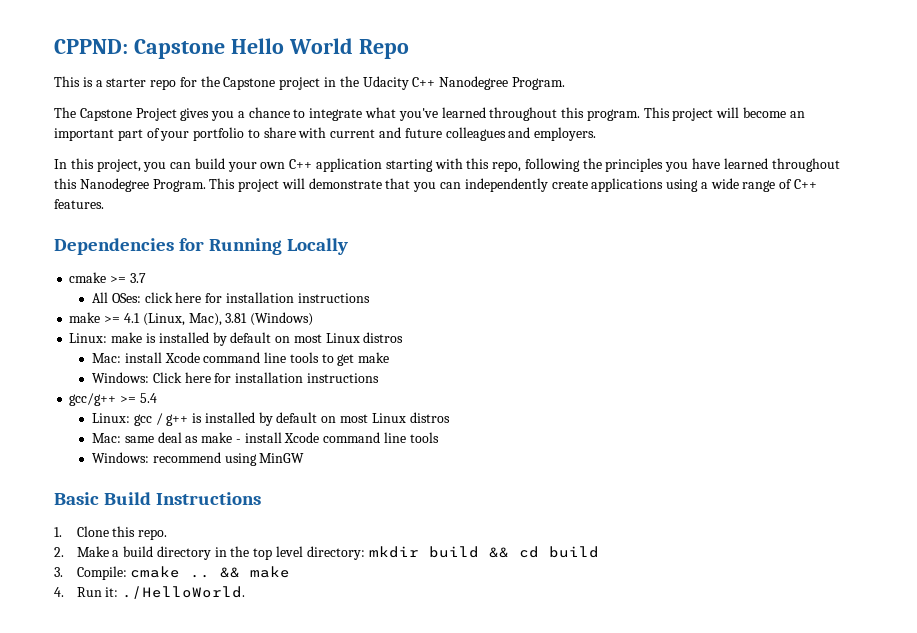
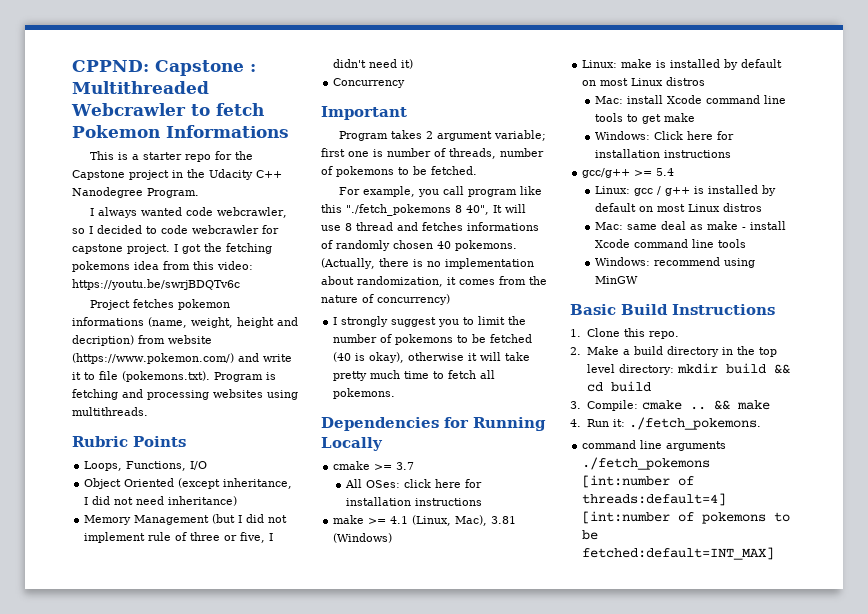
- CPPND: Capstone Hello World Repo
+ CPPND: Capstone : Multithreaded Webcrawler to fetch Pokemon Informations
- The Capstone Project gives you a chance to integrate what you've learned throughout this program. This project will become an important part of your portfolio to share with current and future colleagues and employers.
- In this project, you can build your own C++ application starting with this repo, following the principles you have learned throughout this Nanodegree Program. This project will demonstrate that you can independently create applications using a wide range of C++ features.
+ I always wanted code webcrawler, so I decided to code webcrawler for capstone project. I got the fetching pokemons idea from this video: https://youtu.be/swrjBDQTv6c
+ Project fetches pokemon informations (name, weight, height and decription) from website (https://www.pokemon.com/) and write it to file (pokemons.txt). Program is fetching and processing websites using multithreads.
+ Rubric Points
+ Loops, Functions, I/O
+ Object Oriented (except inheritance, I did not need inheritance)
+ Memory Management (but I did not implement rule of three or five, I didn't need it)
+ Concurrency
+ Important
+ Program takes 2 argument variable; first one is number of threads, number of pokemons to be fetched.
+ For example, you call program like this "./fetch_pokemons 8 40", It will use 8 thread and fetches informations of randomly chosen 40 pokemons. (Actually, there is no implementation about randomization, it comes from the nature of concurrency)
+ I strongly suggest you to limit the number of pokemons to be fetched (40 is okay), otherwise it will take pretty much time to fetch all pokemons.
- 4. Run it: ./HelloWorld.
+ 4. Run it: ./fetch_pokemons.
+ command line arguments ./fetch_pokemons [int:number of threads:default=4] [int:number of pokemons to be fetched:default=INT_MAX]

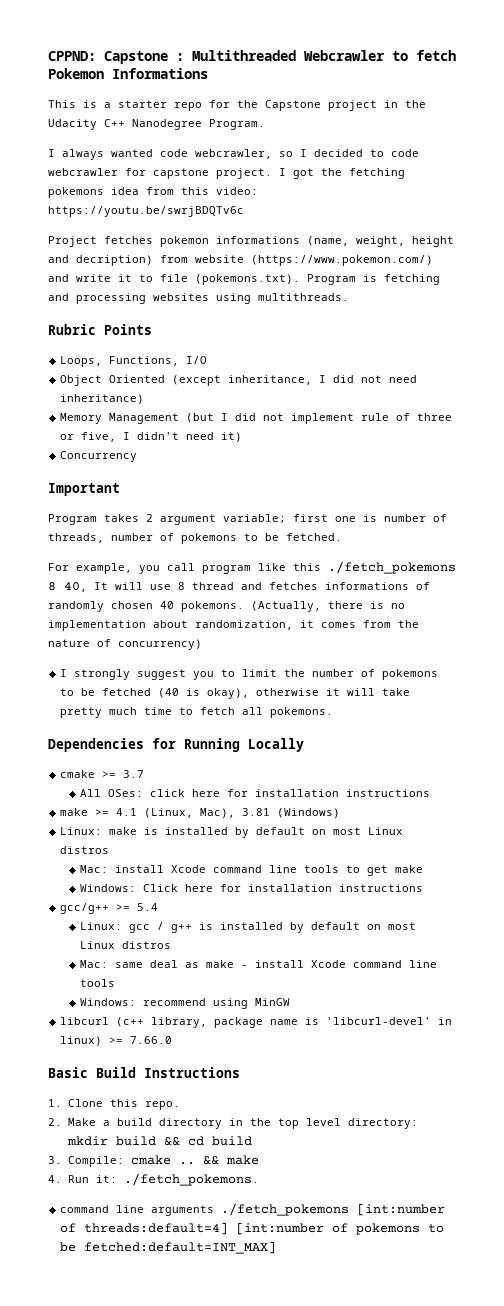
- For example, you call program like this "./fetch_pokemons 8 40", It will use 8 thread and fetches informations of randomly chosen 40 pokemons.
+ For example, you call program like this ./fetch_pokemons 8 40, It will use 8 thread and fetches informations of randomly chosen 40 pokemons.
+ libcurl (c++ library, package name is 'libcurl-devel' in linux) >= 7.66.0

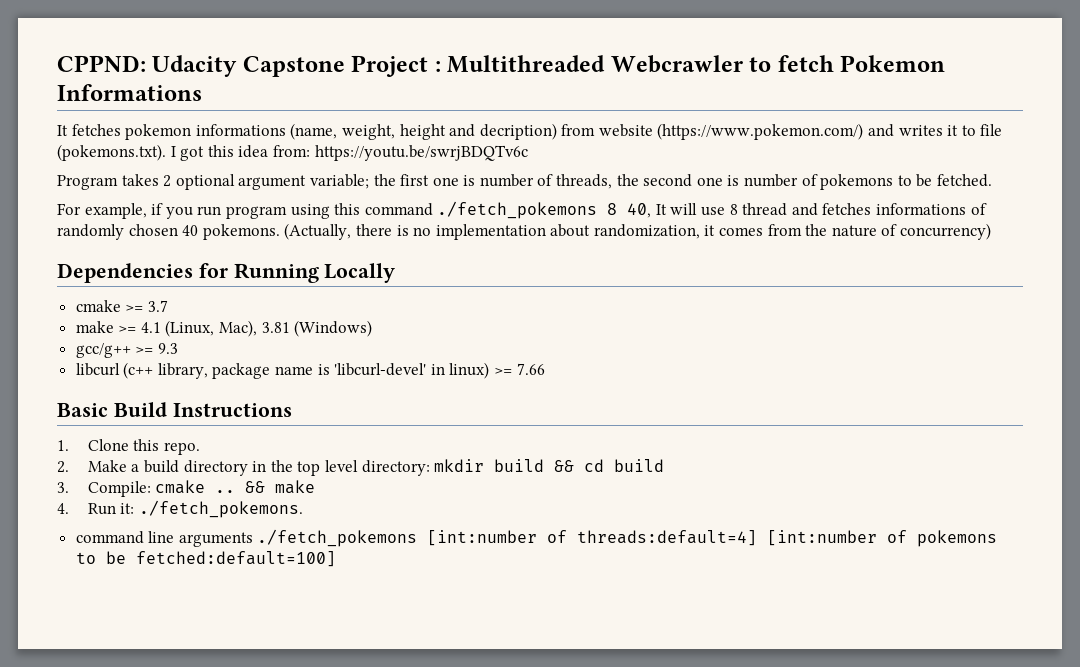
- CPPND: Capstone : Multithreaded Webcrawler to fetch Pokemon Informations
+ CPPND: Udacity Capstone Project : Multithreaded Webcrawler to fetch Pokemon Informations
- This is a starter repo for the Capstone project in the Udacity C++ Nanodegree Program.
- I always wanted code webcrawler, so I decided to code webcrawler for capstone project. I got the fetching pokemons idea from this video: https://youtu.be/swrjBDQTv6c
- Project fetches pokemon informations (name, weight, height and decription) from website (https://www.pokemon.com/) and write it to file (pokemons.txt). Program is fetching and processing websites using multithreads.
- Rubric Points
- Loops, Functions, I/O
- Object Oriented (except inheritance, I did not need inheritance)
- Memory Management (but I did not implement rule of three or five, I didn't need it)
- Concurrency
- Important
+ It fetches pokemon informations (name, weight, height and decription) from website (https://www.pokemon.com/) and writes it to file (pokemons.txt). I got this idea from: https://youtu.be/swrjBDQTv6c
- Program takes 2 argument variable; first one is number of threads, number of pokemons to be fetched.
+ Program takes 2 optional argument variable; the first one is number of threads, the second one is number of pokemons to be fetched.
- For example, you call program like this ./fetch_pokemons 8 40, It will use 8 thread and fetches informations of randomly chosen 40 pokemons.
+ For example, if you run program using this command ./fetch_pokemons 8 40, It will use 8 thread and fetches informations of randomly chosen 40 pokemons.
- I strongly suggest you to limit the number of pokemons to be fetched (40 is okay), otherwise it will take pretty much time to fetch all pokemons.
- All OSes: click here for installation instructions
- Linux: make is installed by default on most Linux distros
- Mac: install Xcode command line tools to get make
- Windows: Click here for installation instructions
- gcc/g++ >= 5.4
- Linux: gcc / g++ is installed by default on most Linux distros
- Mac: same deal as make - install Xcode command line tools
- Windows: recommend using MinGW
+ gcc/g++ >= 9.3
- libcurl (c++ library, package name is 'libcurl-devel' in linux) >= 7.66.0
+ libcurl (c++ library, package name is 'libcurl-devel' in linux) >= 7.66
- command line arguments ./fetch_pokemons [int:number of threads:default=4] [int:number of pokemons to be fetched:default=INT_MAX]
+ command line arguments ./fetch_pokemons [int:number of threads:default=4] [int:number of pokemons to be fetched:default=100]

